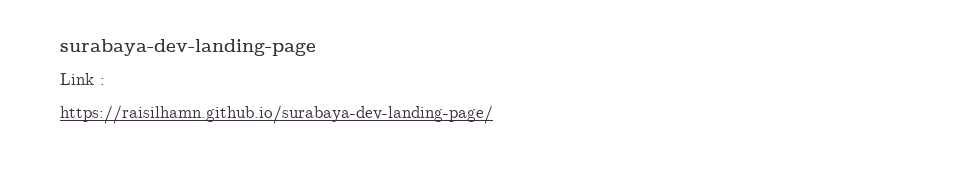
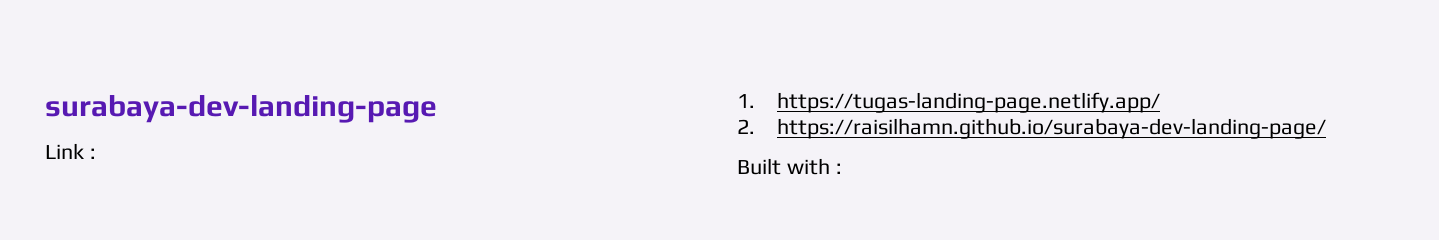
- https://raisilhamn.github.io/surabaya-dev-landing-page/
+ 1. https://tugas-landing-page.netlify.app/
+ 2. https://raisilhamn.github.io/surabaya-dev-landing-page/
+ Built with :

